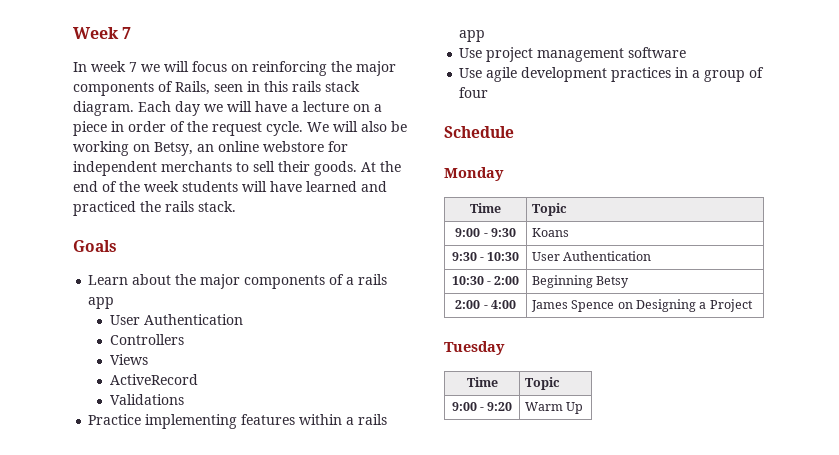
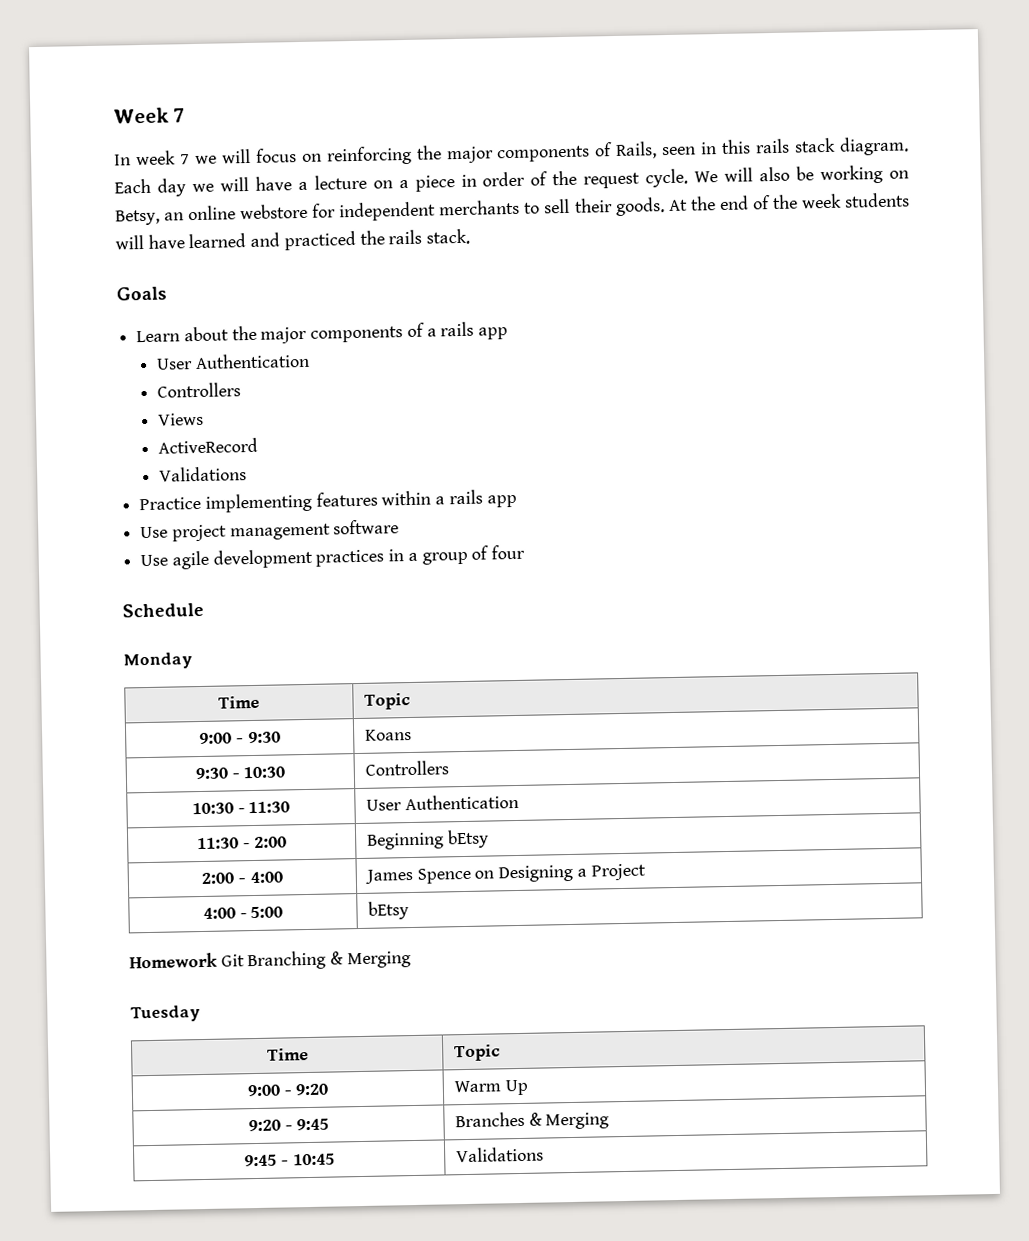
- 9:30 - 10:30 | User Authentication
- 10:30 - 2:00 | Beginning Betsy
+ 9:30 - 10:30 | Controllers
+ 10:30 - 11:30 | User Authentication
+ 11:30 - 2:00 | Beginning bEtsy
+ 4:00 - 5:00 | bEtsy
+ Homework Git Branching & Merging
+ 9:20 - 9:45 | Branches & Merging
+ 9:45 - 10:45 | Validations

